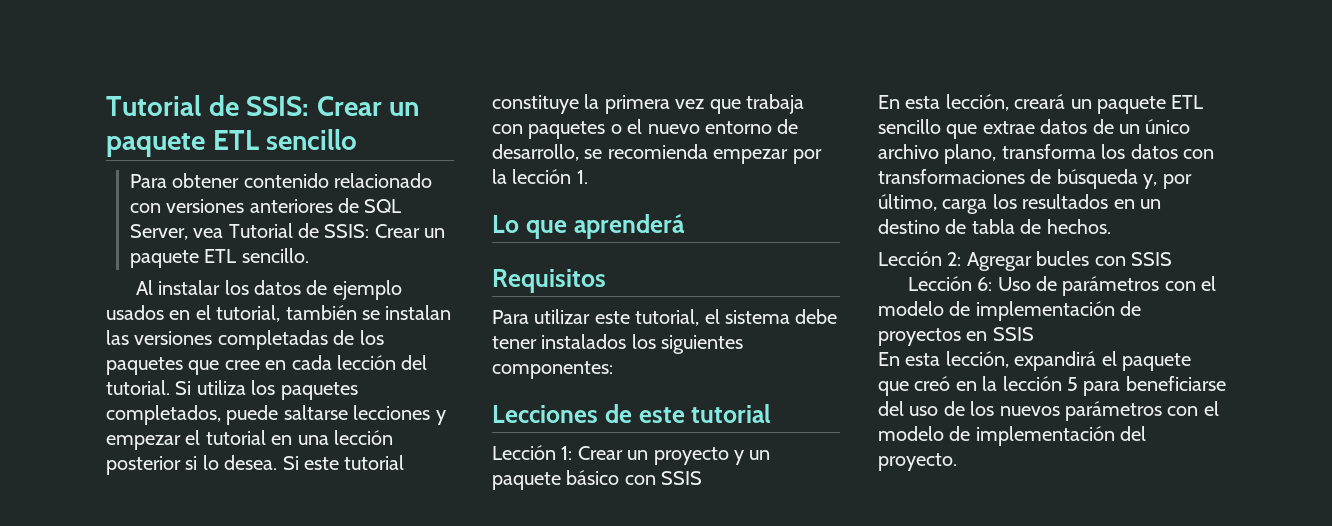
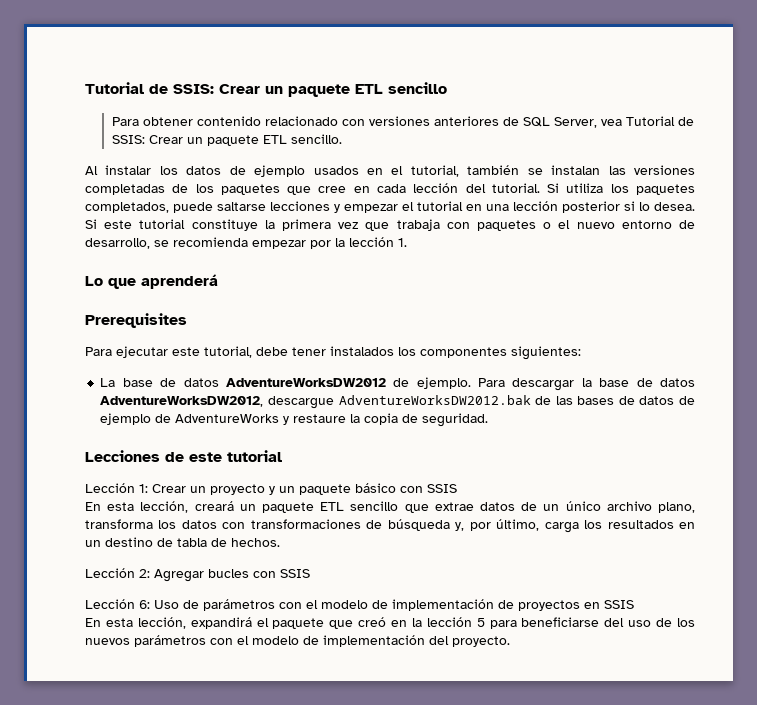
- Requisitos
- Para utilizar este tutorial, el sistema debe tener instalados los siguientes componentes:
+ Prerequisites
+ Para ejecutar este tutorial, debe tener instalados los componentes siguientes:
+ La base de datos AdventureWorksDW2012 de ejemplo. Para descargar la base de datos AdventureWorksDW2012, descargue AdventureWorksDW2012.bak de las bases de datos de ejemplo de AdventureWorks y restaure la copia de seguridad.

